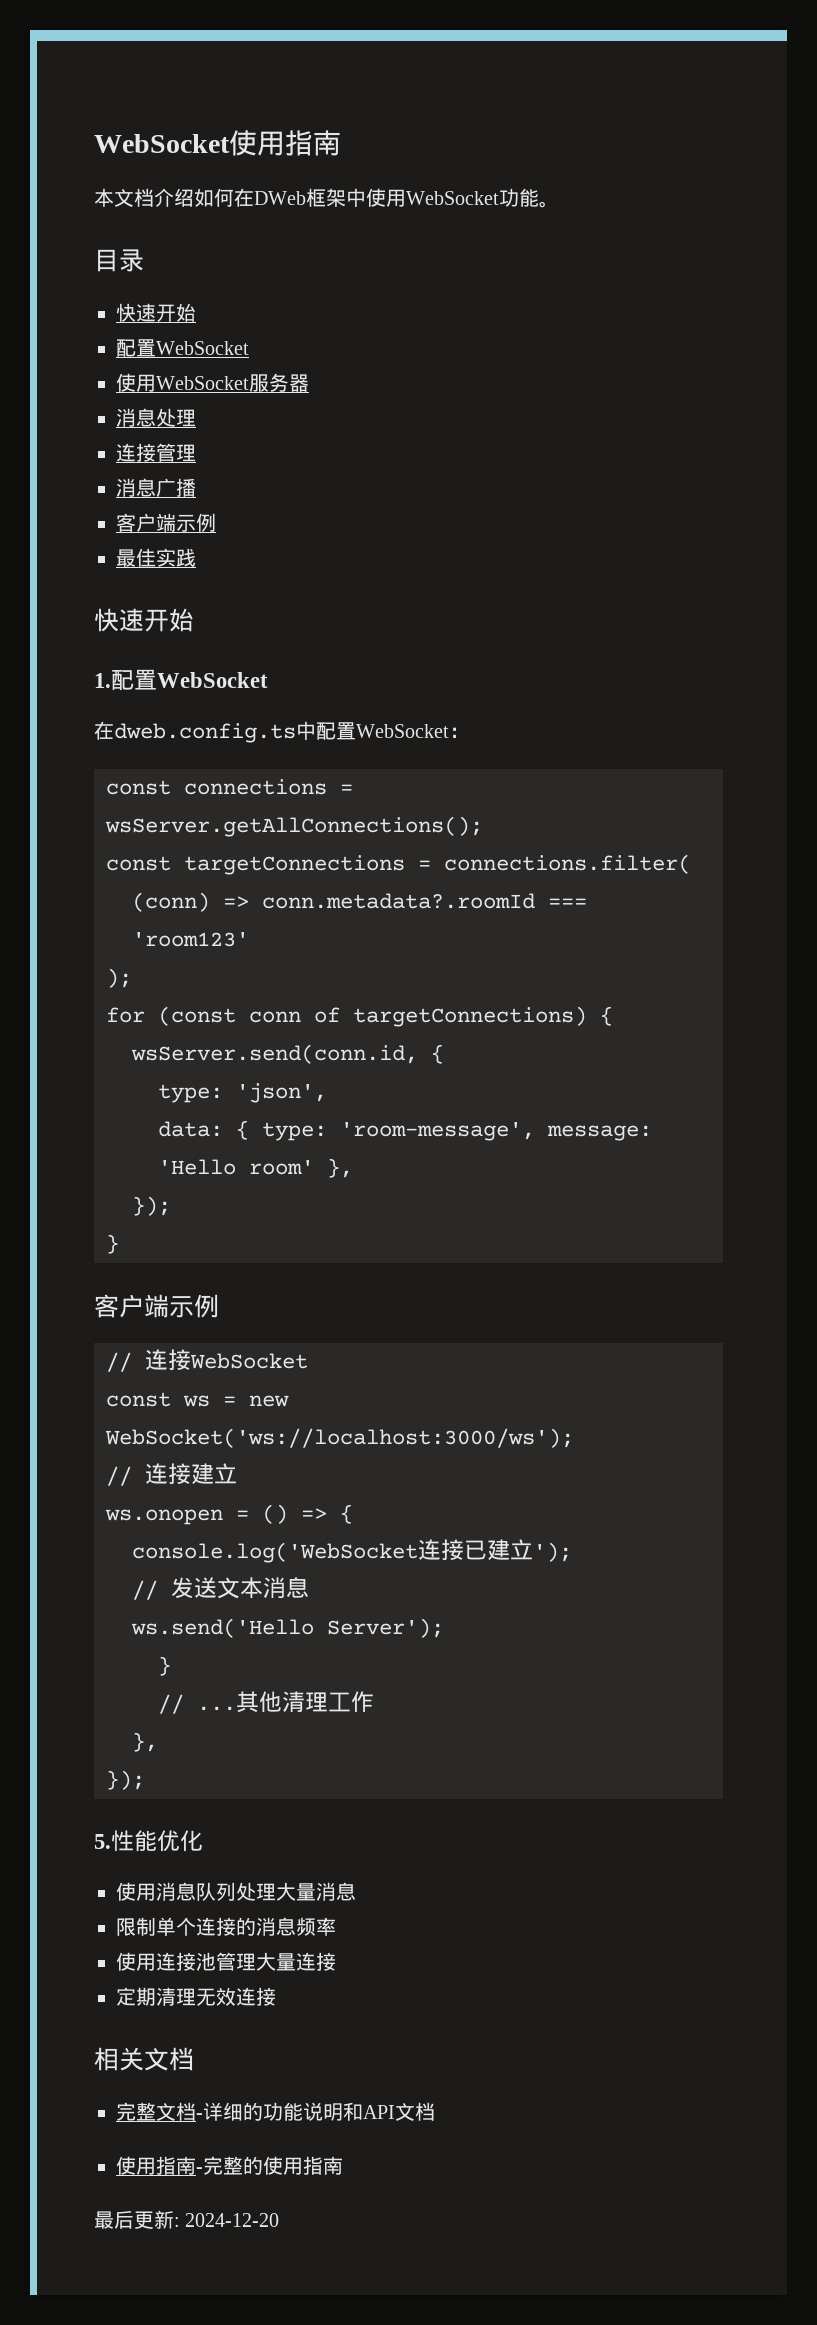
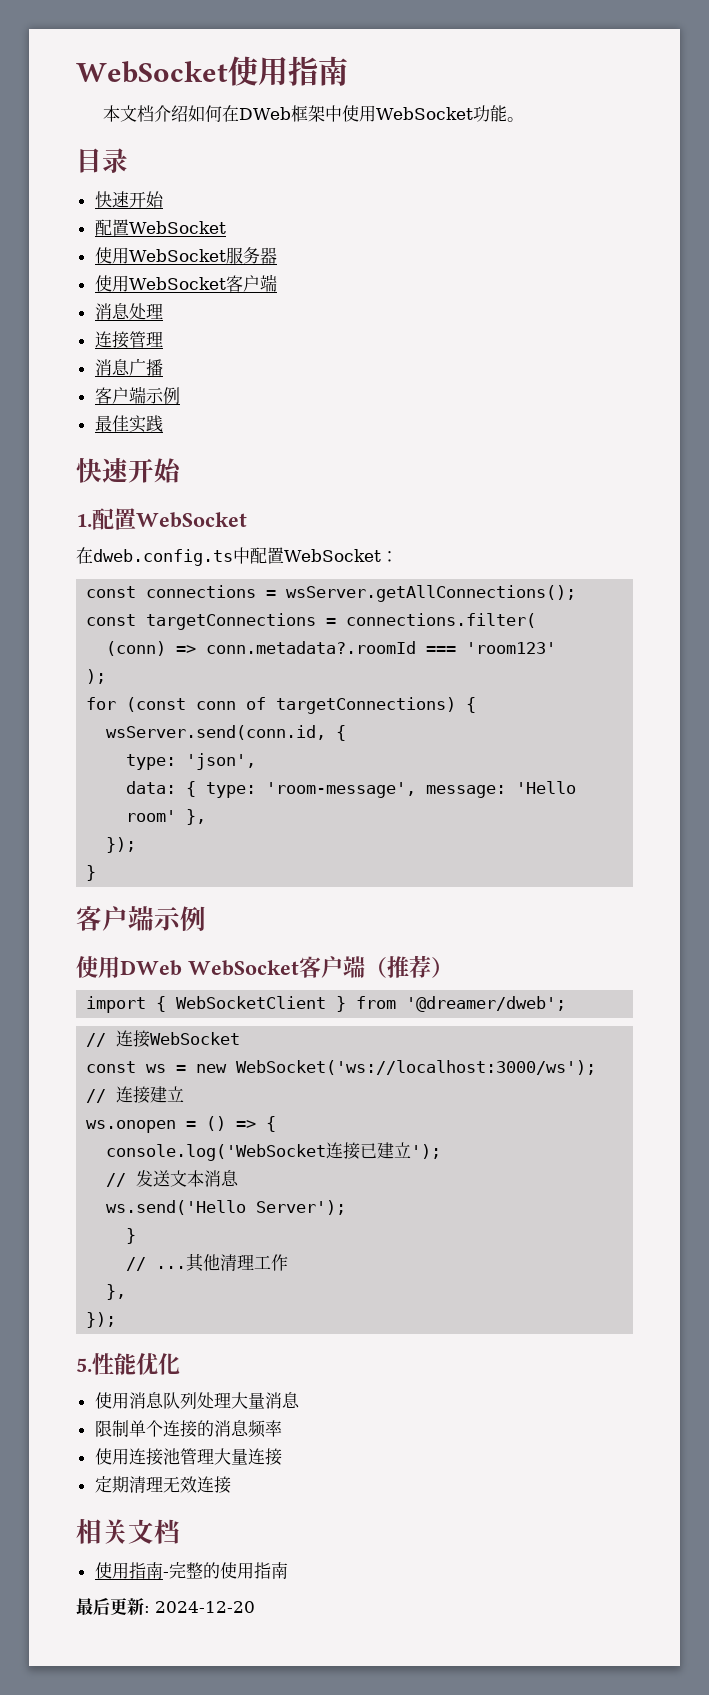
+ 使用WebSocket客户端
+ 使用DWeb WebSocket客户端（推荐）
+ import { WebSocketClient } from '@dreamer/dweb';
- 完整文档-详细的功能说明和API文档

